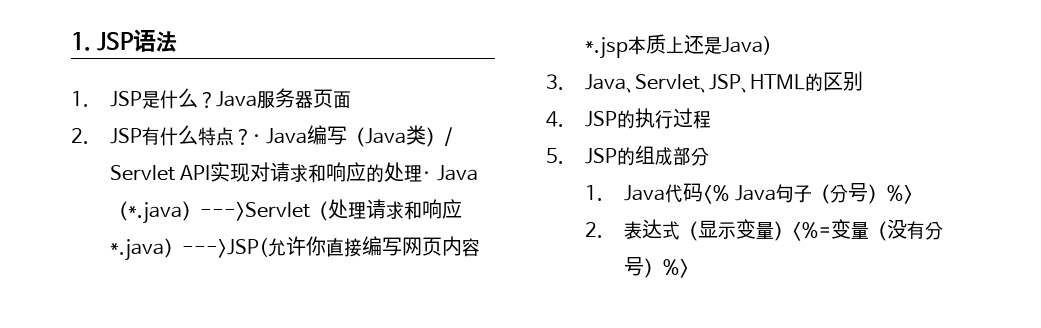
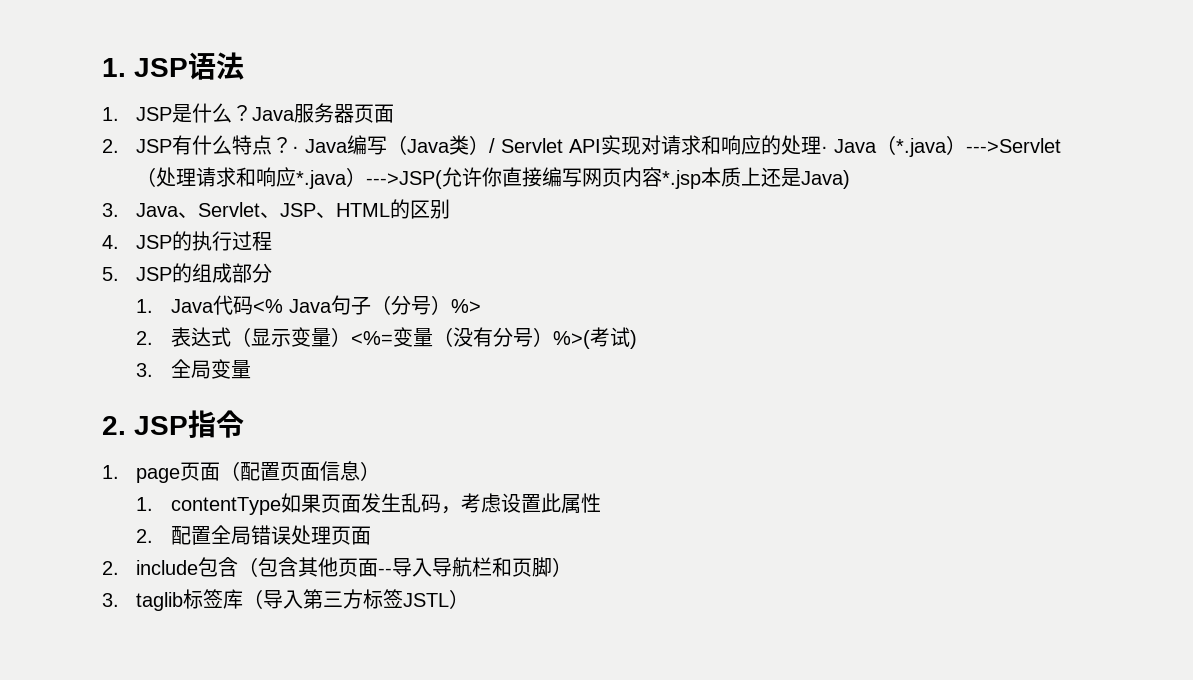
- 2.表达式（显示变量）<%=变量（没有分号）%>
+ 2.表达式（显示变量）<%=变量（没有分号）%>(考试)
+ 3.全局变量
+ 2. JSP指令
+ 1. page页面（配置页面信息）
+ 1. contentType如果页面发生乱码，考虑设置此属性
+ 2.配置全局错误处理页面
+ 2. include包含（包含其他页面--导入导航栏和页脚）
+ 3. taglib标签库（导入第三方标签JSTL）

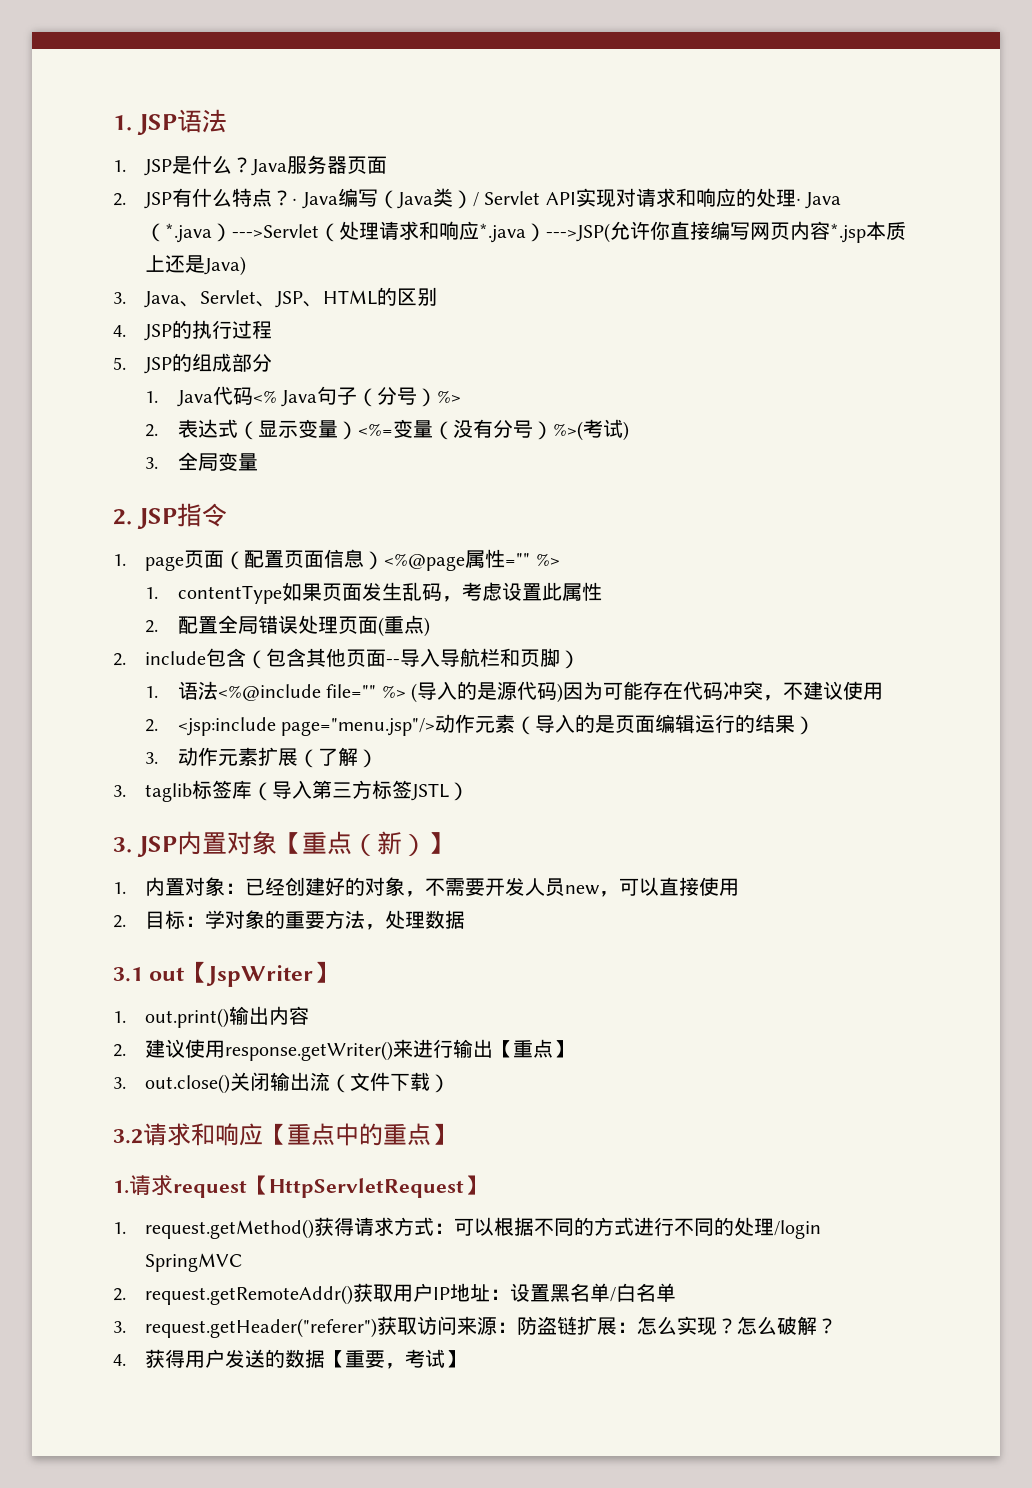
- 1. page页面（配置页面信息）
+ 1. page页面（配置页面信息）<%@page属性="" %>
- 2.配置全局错误处理页面
+ 2.配置全局错误处理页面(重点)
+ 1.语法<%@include file="" %> (导入的是源代码)因为可能存在代码冲突，不建议使用
+ 2. <jsp:include page="menu.jsp"/>动作元素（导入的是页面编辑运行的结果）
+ 3.动作元素扩展（了解）
+ 3. JSP内置对象【重点（新）】
+ 1.内置对象：已经创建好的对象，不需要开发人员new，可以直接使用
+ 2.目标：学对象的重要方法，处理数据
+ 3.1 out【JspWriter】
+ 1. out.print()输出内容
+ 2.建议使用response.getWriter()来进行输出【重点】
+ 3. out.close()关闭输出流（文件下载）
+ 3.2请求和响应【重点中的重点】
+ 1.请求request【HttpServletRequest】
+ 1. request.getMethod()获得请求方式：可以根据不同的方式进行不同的处理/login SpringMVC
+ 2. request.getRemoteAddr()获取用户IP地址：设置黑名单/白名单
+ 3. request.getHeader("referer")获取访问来源：防盗链扩展：怎么实现？怎么破解？
+ 4.获得用户发送的数据【重要，考试】

